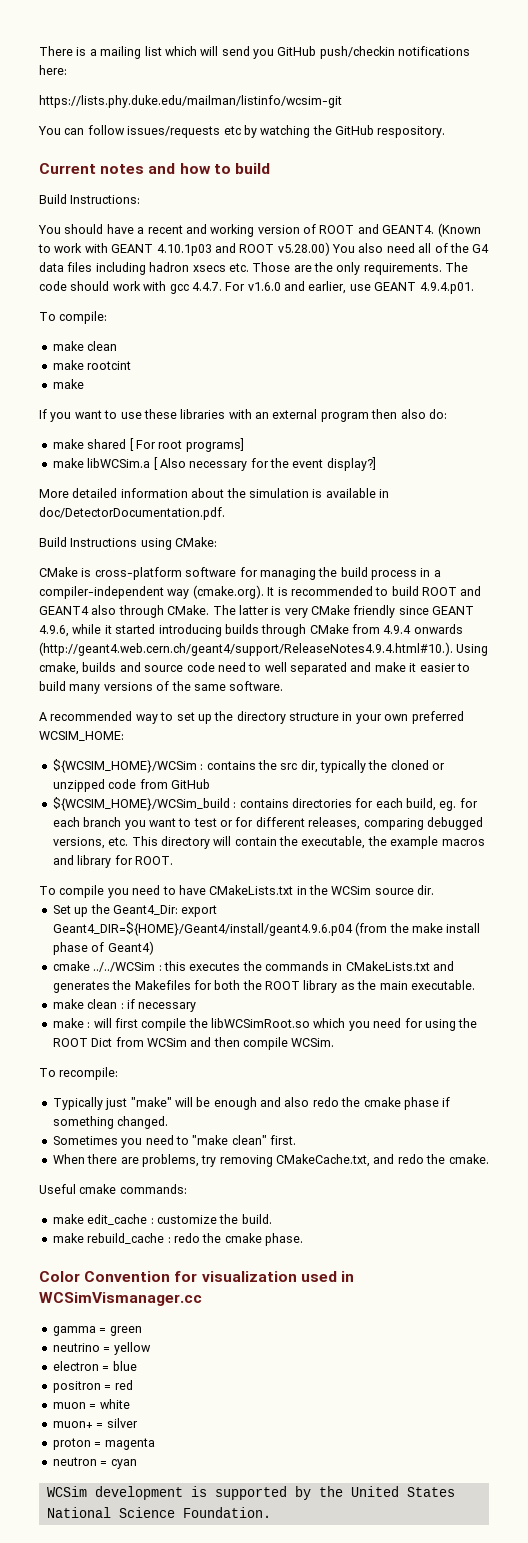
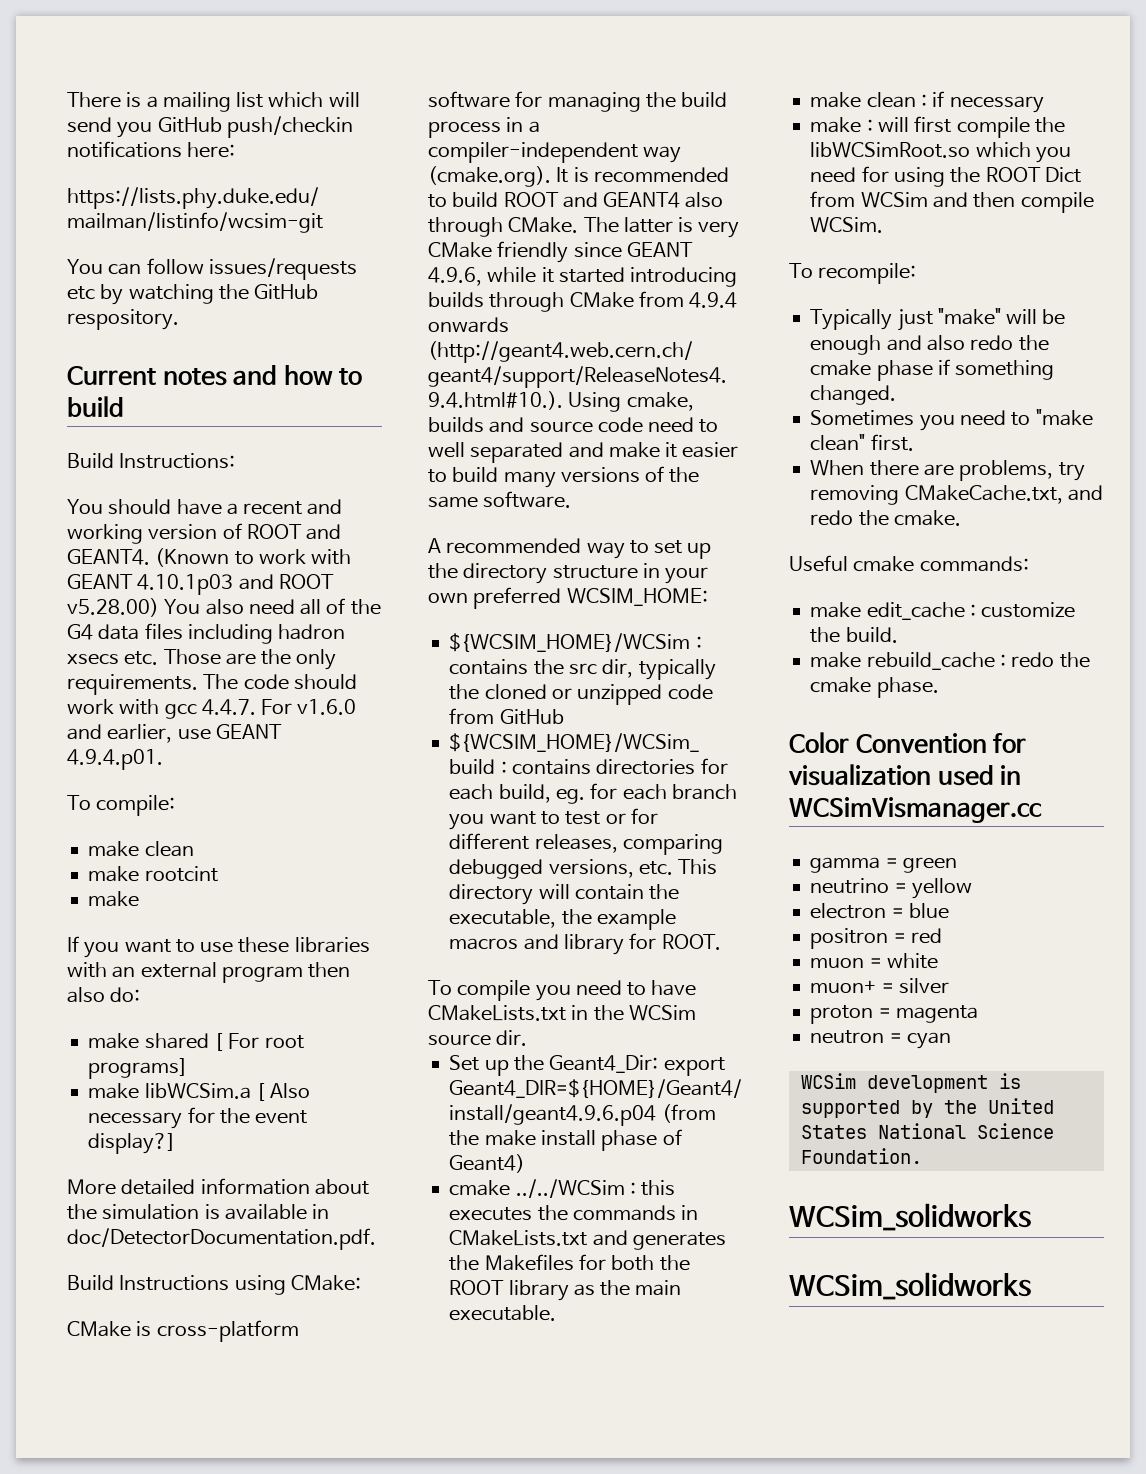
  WCSim development is supported by the United States National Science Foundation.
+ WCSim_solidworks
+ WCSim_solidworks

